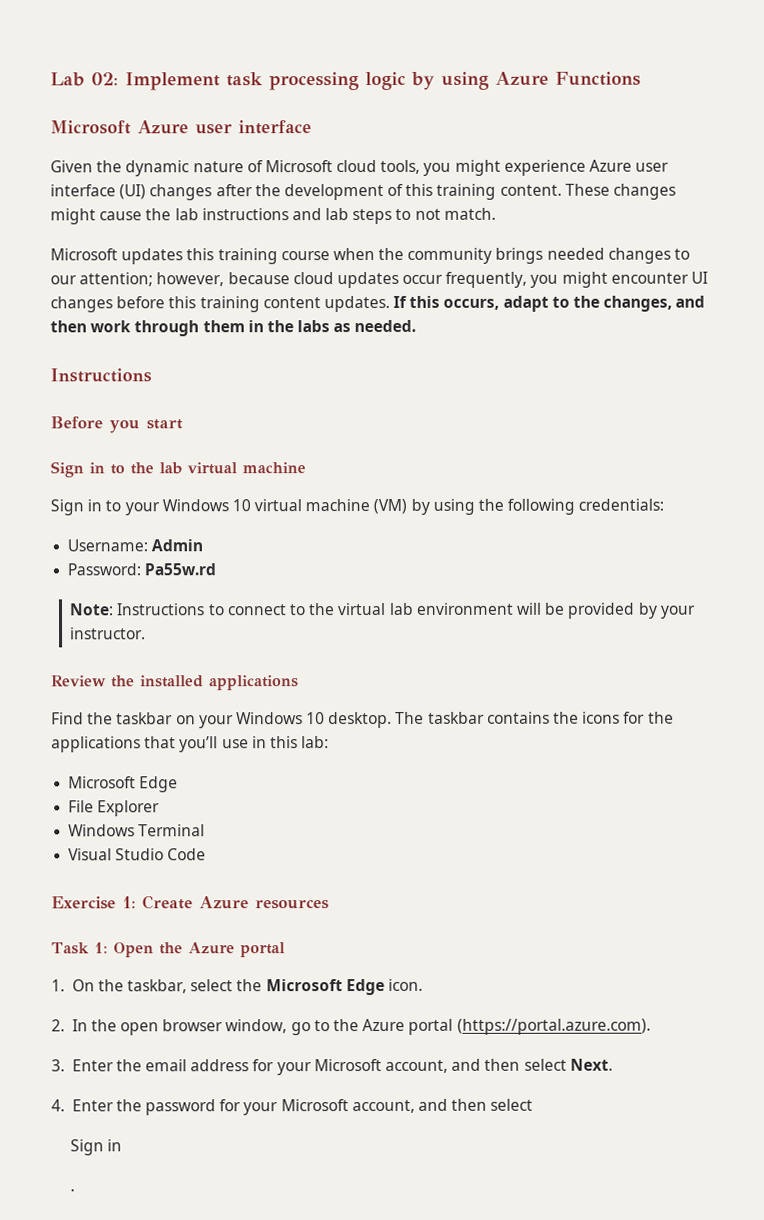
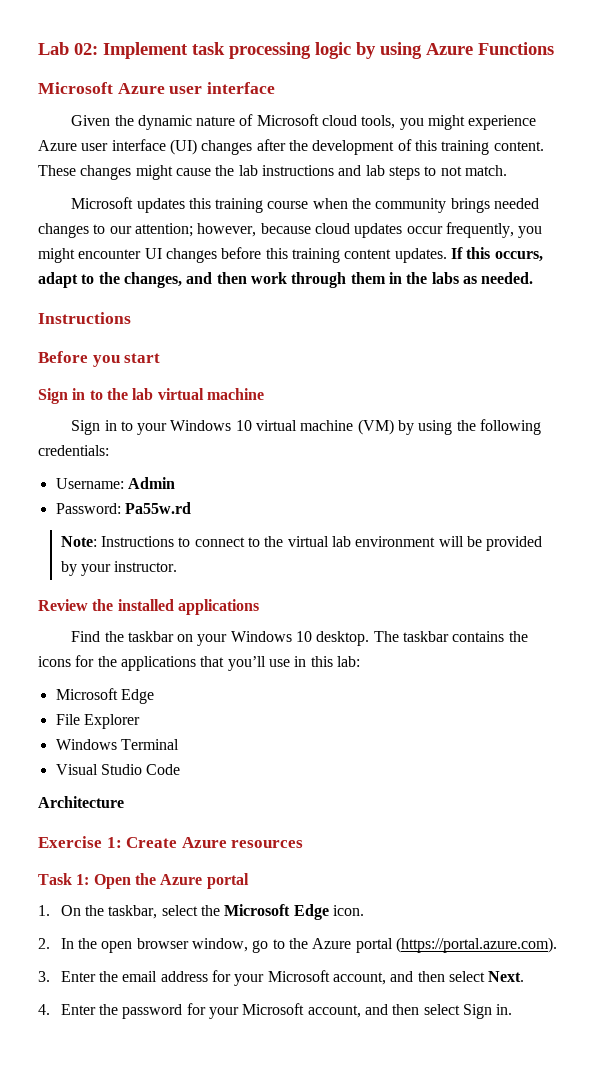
+ Architecture
- 4. Enter the password for your Microsoft account, and then select
- Sign in
- .
+ 4. Enter the password for your Microsoft account, and then select Sign in.

